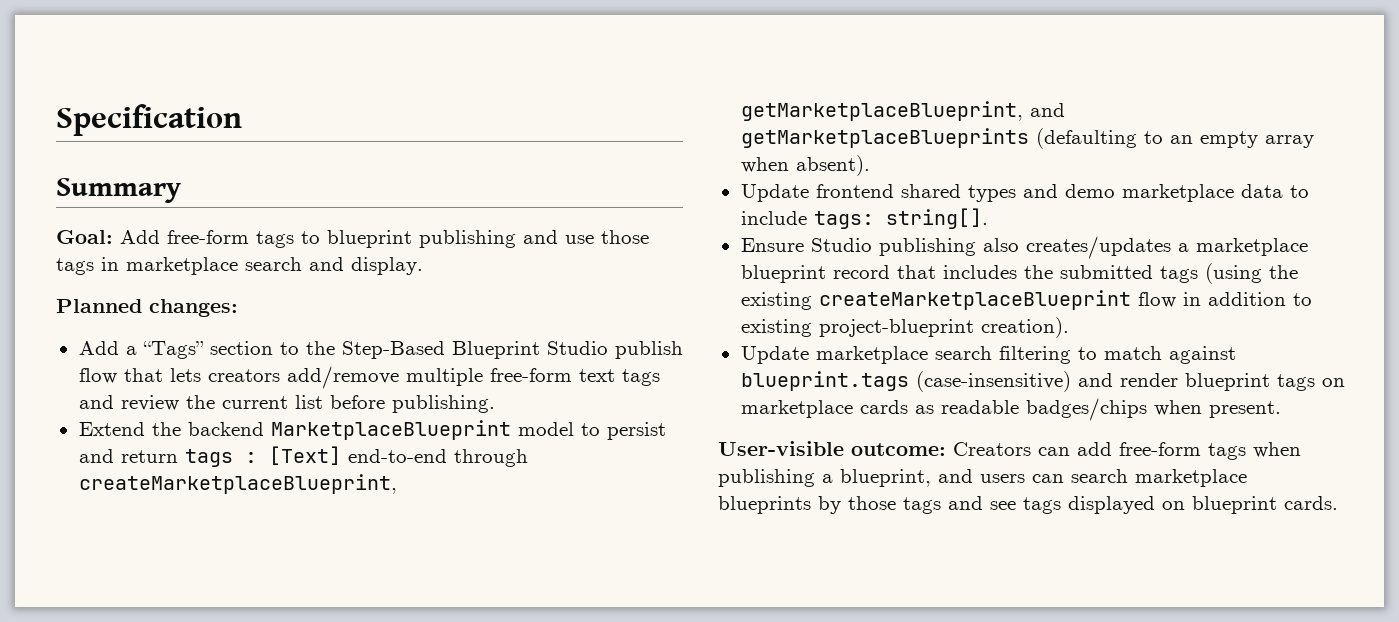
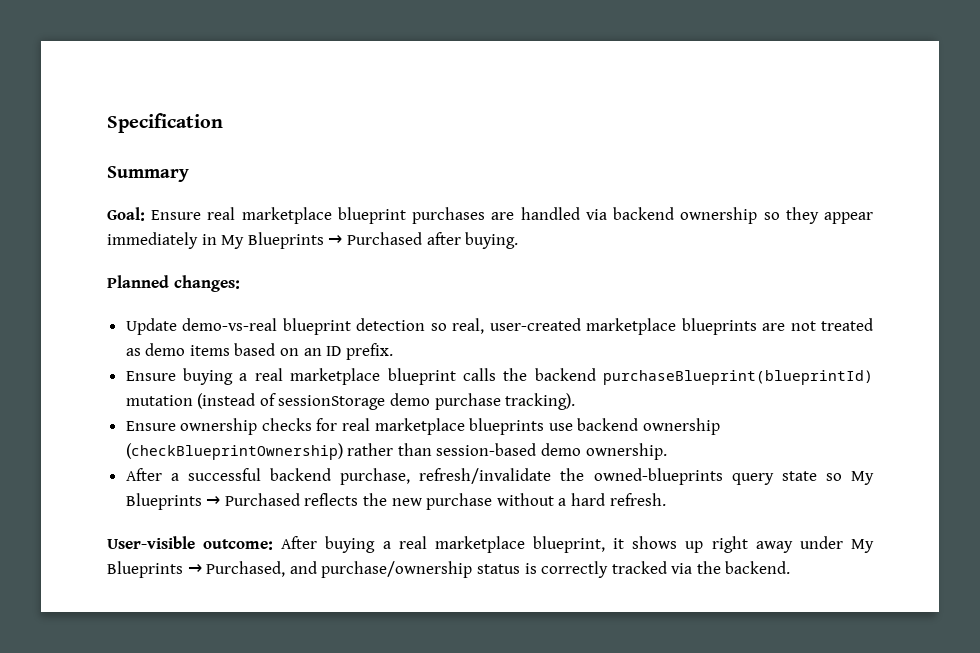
- Goal: Add free-form tags to blueprint publishing and use those tags in marketplace search and display.
+ Goal: Ensure real marketplace blueprint purchases are handled via backend ownership so they appear immediately in My Blueprints → Purchased after buying.
  Planned changes:
- Add a “Tags” section to the Step-Based Blueprint Studio publish flow that lets creators add/remove multiple free-form text tags and review the current list before publishing.
- Extend the backend MarketplaceBlueprint model to persist and return tags : [Text] end-to-end through createMarketplaceBlueprint, getMarketplaceBlueprint, and getMarketplaceBlueprints (defaulting to an empty array when absent).
- Update frontend shared types and demo marketplace data to include tags: string[].
- Ensure Studio publishing also creates/updates a marketplace blueprint record that includes the submitted tags (using the existing createMarketplaceBlueprint flow in addition to existing project-blueprint creation).
- Update marketplace search filtering to match against blueprint.tags (case-insensitive) and render blueprint tags on marketplace cards as readable badges/chips when present.
- User-visible outcome: Creators can add free-form tags when publishing a blueprint, and users can search marketplace blueprints by those tags and see tags displayed on blueprint cards.
+ Update demo-vs-real blueprint detection so real, user-created marketplace blueprints are not treated as demo items based on an ID prefix.
+ Ensure buying a real marketplace blueprint calls the backend purchaseBlueprint(blueprintId) mutation (instead of sessionStorage demo purchase tracking).
+ Ensure ownership checks for real marketplace blueprints use backend ownership (checkBlueprintOwnership) rather than session-based demo ownership.
+ After a successful backend purchase, refresh/invalidate the owned-blueprints query state so My Blueprints → Purchased reflects the new purchase without a hard refresh.
+ User-visible outcome: After buying a real marketplace blueprint, it shows up right away under My Blueprints → Purchased, and purchase/ownership status is correctly tracked via the backend.

